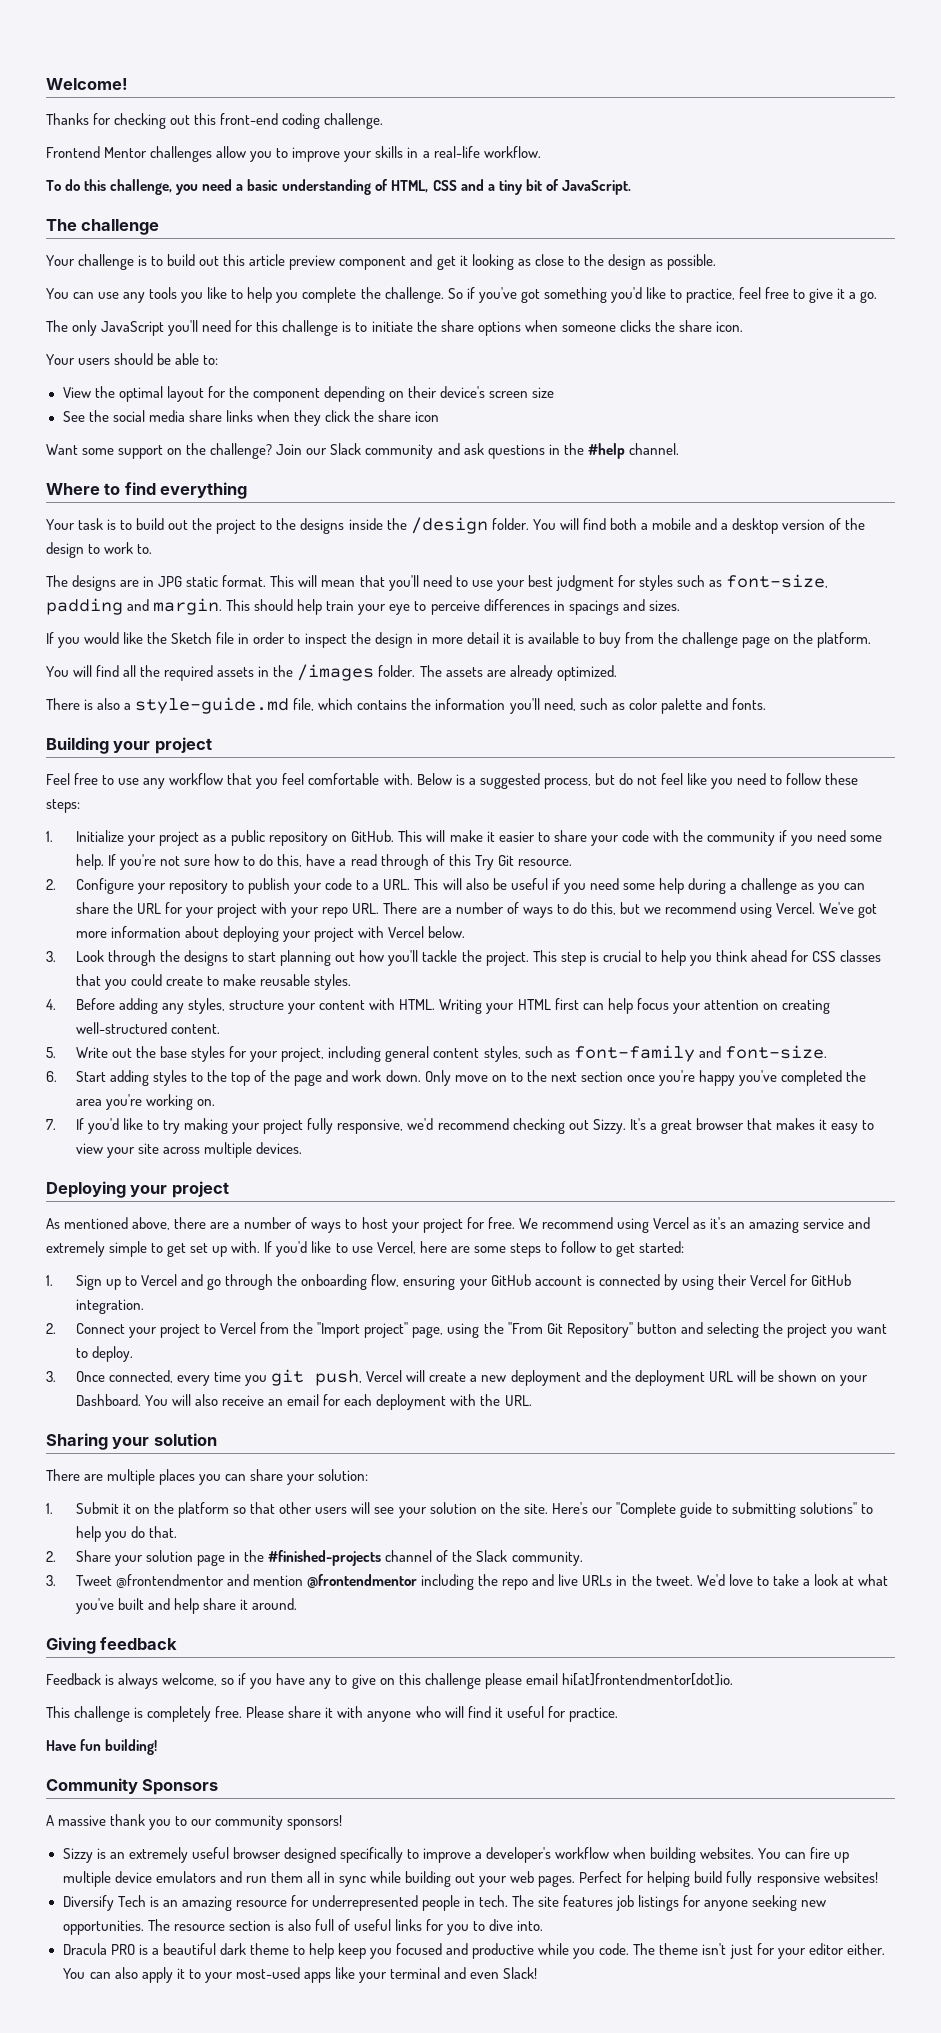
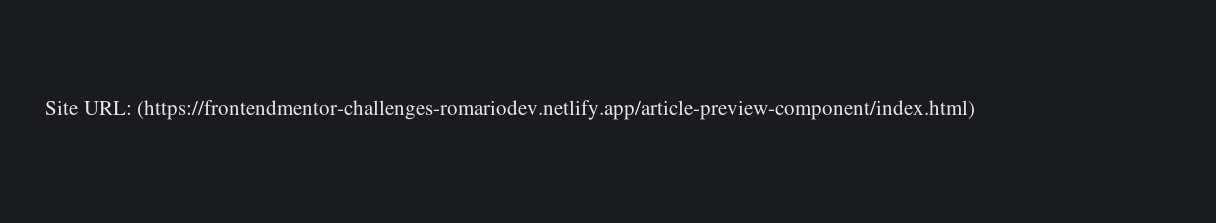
- Welcome!
- Thanks for checking out this front-end coding challenge.
- Frontend Mentor challenges allow you to improve your skills in a real-life workflow.
- To do this challenge, you need a basic understanding of HTML, CSS and a tiny bit of JavaScript.
- The challenge
- Your challenge is to build out this article preview component and get it looking as close to the design as possible.
- You can use any tools you like to help you complete the challenge. So if you've got something you'd like to practice, feel free to give it a go.
- The only JavaScript you'll need for this challenge is to initiate the share options when someone clicks the share icon.
- Your users should be able to:
- View the optimal layout for the component depending on their device's screen size
- See the social media share links when they click the share icon
- Want some support on the challenge? Join our Slack community and ask questions in the #help channel.
- Where to find everything
- Your task is to build out the project to the designs inside the /design folder. You will find both a mobile and a desktop version of the design to work to.
- The designs are in JPG static format. This will mean that you'll need to use your best judgment for styles such as font-size, padding and margin. This should help train your eye to perceive differences in spacings and sizes.
- If you would like the Sketch file in order to inspect the design in more detail it is available to buy from the challenge page on the platform.
- You will find all the required assets in the /images folder. The assets are already optimized.
- There is also a style-guide.md file, which contains the information you'll need, such as color palette and fonts.
- Building your project
- Feel free to use any workflow that you feel comfortable with. Below is a suggested process, but do not feel like you need to follow these steps:
- 1. Initialize your project as a public repository on GitHub. This will make it easier to share your code with the community if you need some help. If you're not sure how to do this, have a read through of this Try Git resource.
- 2. Configure your repository to publish your code to a URL. This will also be useful if you need some help during a challenge as you can share the URL for your project with your repo URL. There are a number of ways to do this, but we recommend using Vercel. We've got more information about deploying your project with Vercel below.
- 3. Look through the designs to start planning out how you'll tackle the project. This step is crucial to help you think ahead for CSS classes that you could create to make reusable styles.
- 4. Before adding any styles, structure your content with HTML. Writing your HTML first can help focus your attention on creating well-structured content.
- 5. Write out the base styles for your project, including general content styles, such as font-family and font-size.
- 6. Start adding styles to the top of the page and work down. Only move on to the next section once you're happy you've completed the area you're working on.
- 7. If you'd like to try making your project fully responsive, we'd recommend checking out Sizzy. It's a great browser that makes it easy to view your site across multiple devices.
- Deploying your project
- As mentioned above, there are a number of ways to host your project for free. We recommend using Vercel as it's an amazing service and extremely simple to get set up with. If you'd like to use Vercel, here are some steps to follow to get started:
- 1. Sign up to Vercel and go through the onboarding flow, ensuring your GitHub account is connected by using their Vercel for GitHub integration.
- 2. Connect your project to Vercel from the "Import project" page, using the "From Git Repository" button and selecting the project you want to deploy.
- 3. Once connected, every time you git push, Vercel will create a new deployment and the deployment URL will be shown on your Dashboard. You will also receive an email for each deployment with the URL.
- Sharing your solution
- There are multiple places you can share your solution:
- 1. Submit it on the platform so that other users will see your solution on the site. Here's our "Complete guide to submitting solutions" to help you do that.
- 2. Share your solution page in the #finished-projects channel of the Slack community.
- 3. Tweet @frontendmentor and mention @frontendmentor including the repo and live URLs in the tweet. We'd love to take a look at what you've built and help share it around.
- Giving feedback
- Feedback is always welcome, so if you have any to give on this challenge please email hi[at]frontendmentor[dot]io.
- This challenge is completely free. Please share it with anyone who will find it useful for practice.
- Have fun building!
- Community Sponsors
- A massive thank you to our community sponsors!
- Sizzy is an extremely useful browser designed specifically to improve a developer's workflow when building websites. You can fire up multiple device emulators and run them all in sync while building out your web pages. Perfect for helping build fully responsive websites!
- Diversify Tech is an amazing resource for underrepresented people in tech. The site features job listings for anyone seeking new opportunities. The resource section is also full of useful links for you to dive into.
- Dracula PRO is a beautiful dark theme to help keep you focused and productive while you code. The theme isn't just for your editor either. You can also apply it to your most-used apps like your terminal and even Slack!
+ Site URL: (https://frontendmentor-challenges-romariodev.netlify.app/article-preview-component/index.html)

